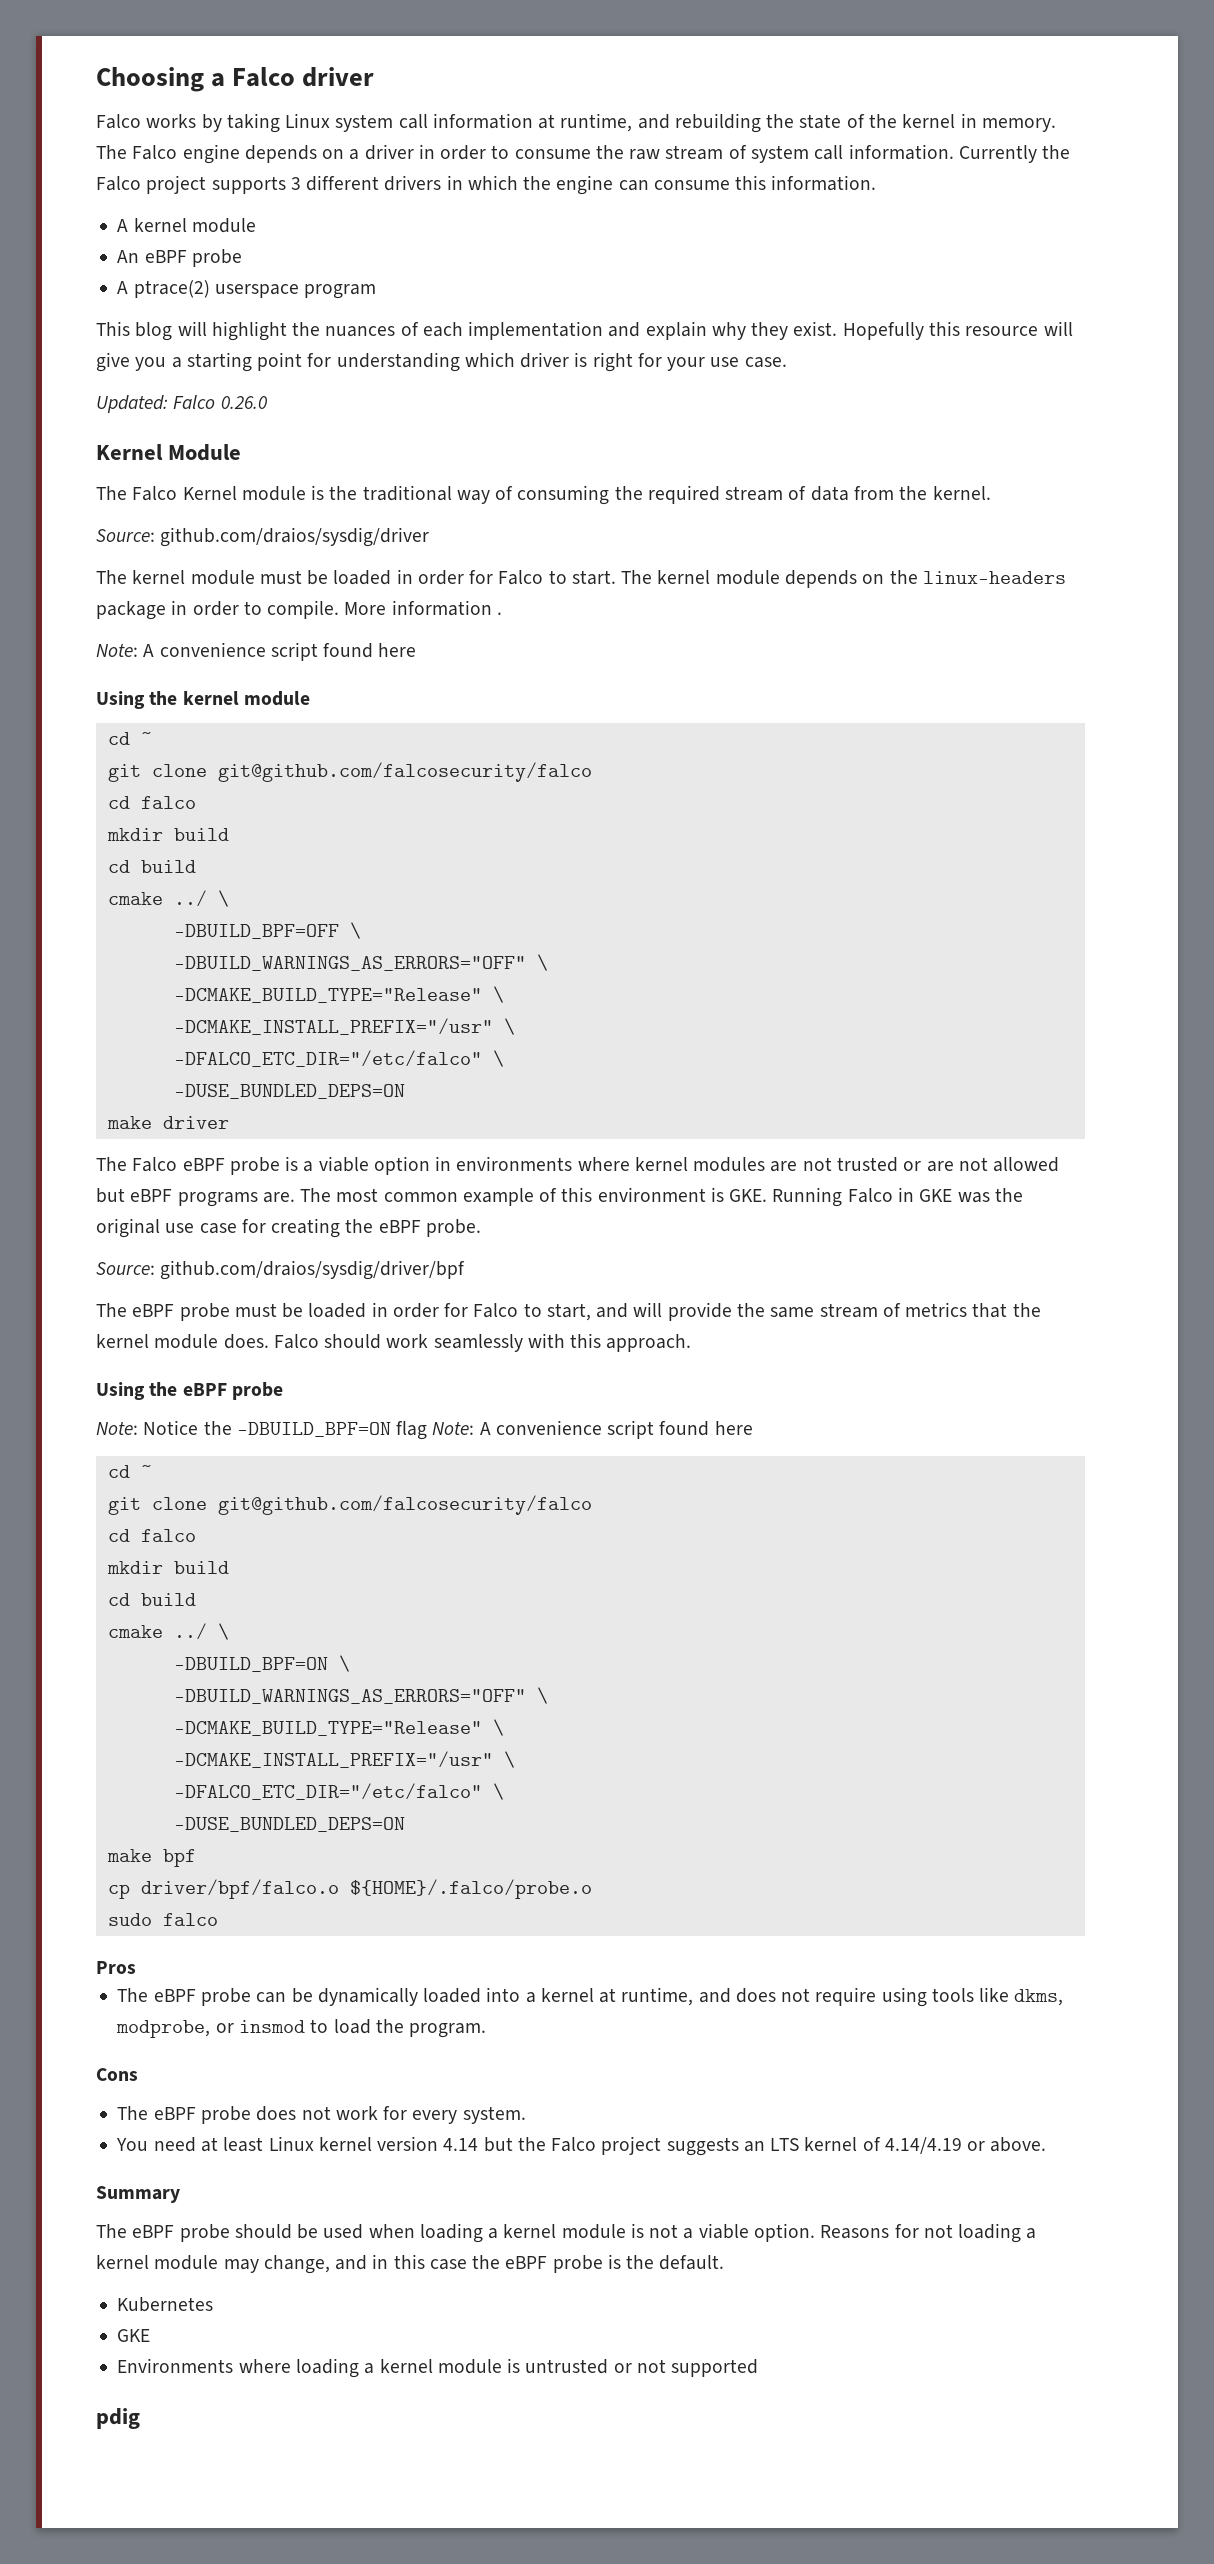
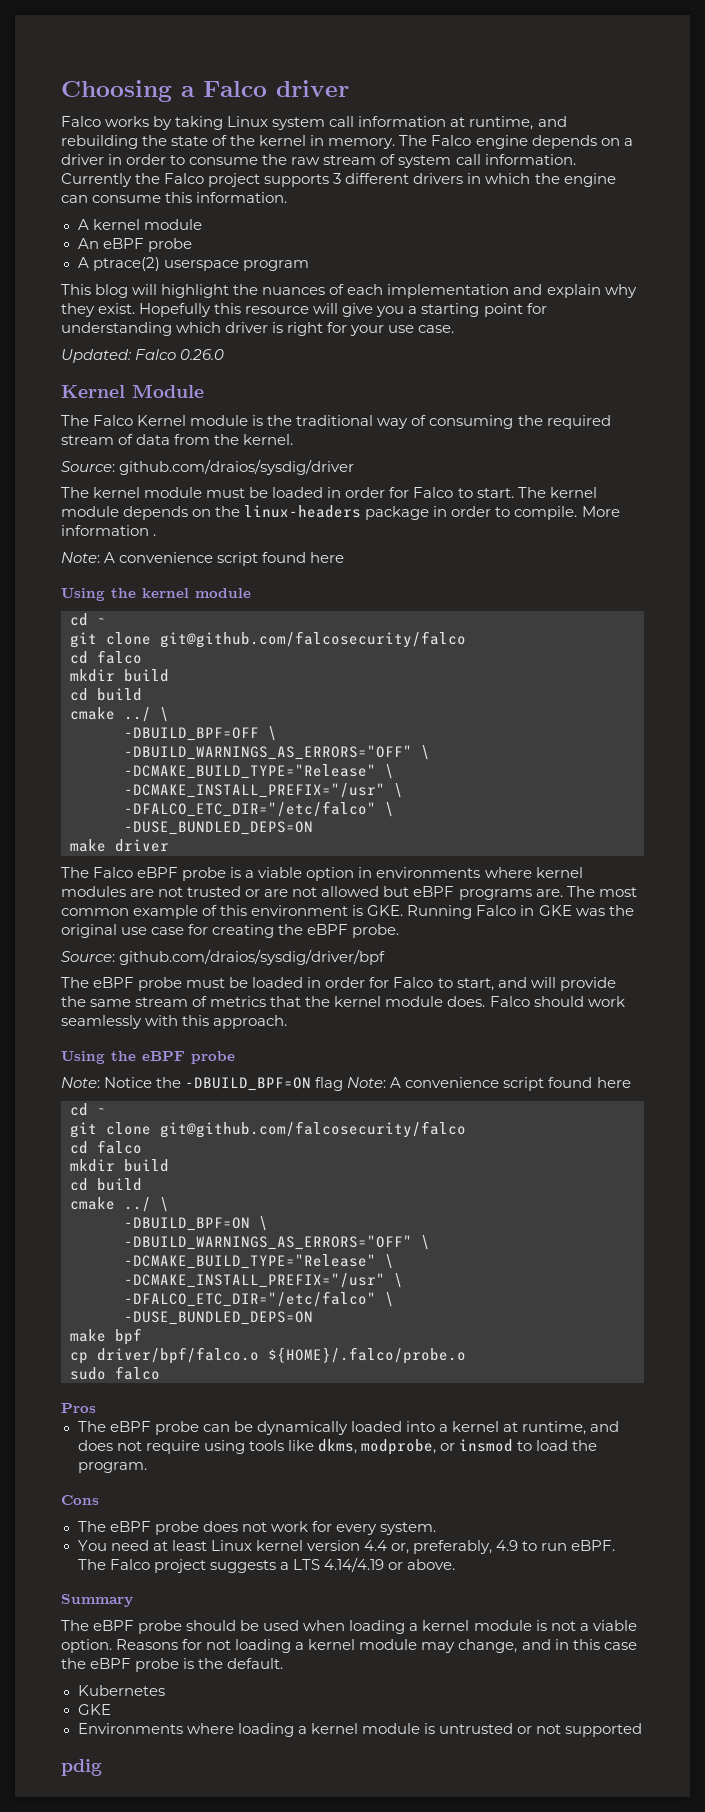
- You need at least Linux kernel version 4.14 but the Falco project suggests an LTS kernel of 4.14/4.19 or above.
+ You need at least Linux kernel version 4.4 or, preferably, 4.9 to run eBPF. The Falco project suggests a LTS 4.14/4.19 or above.

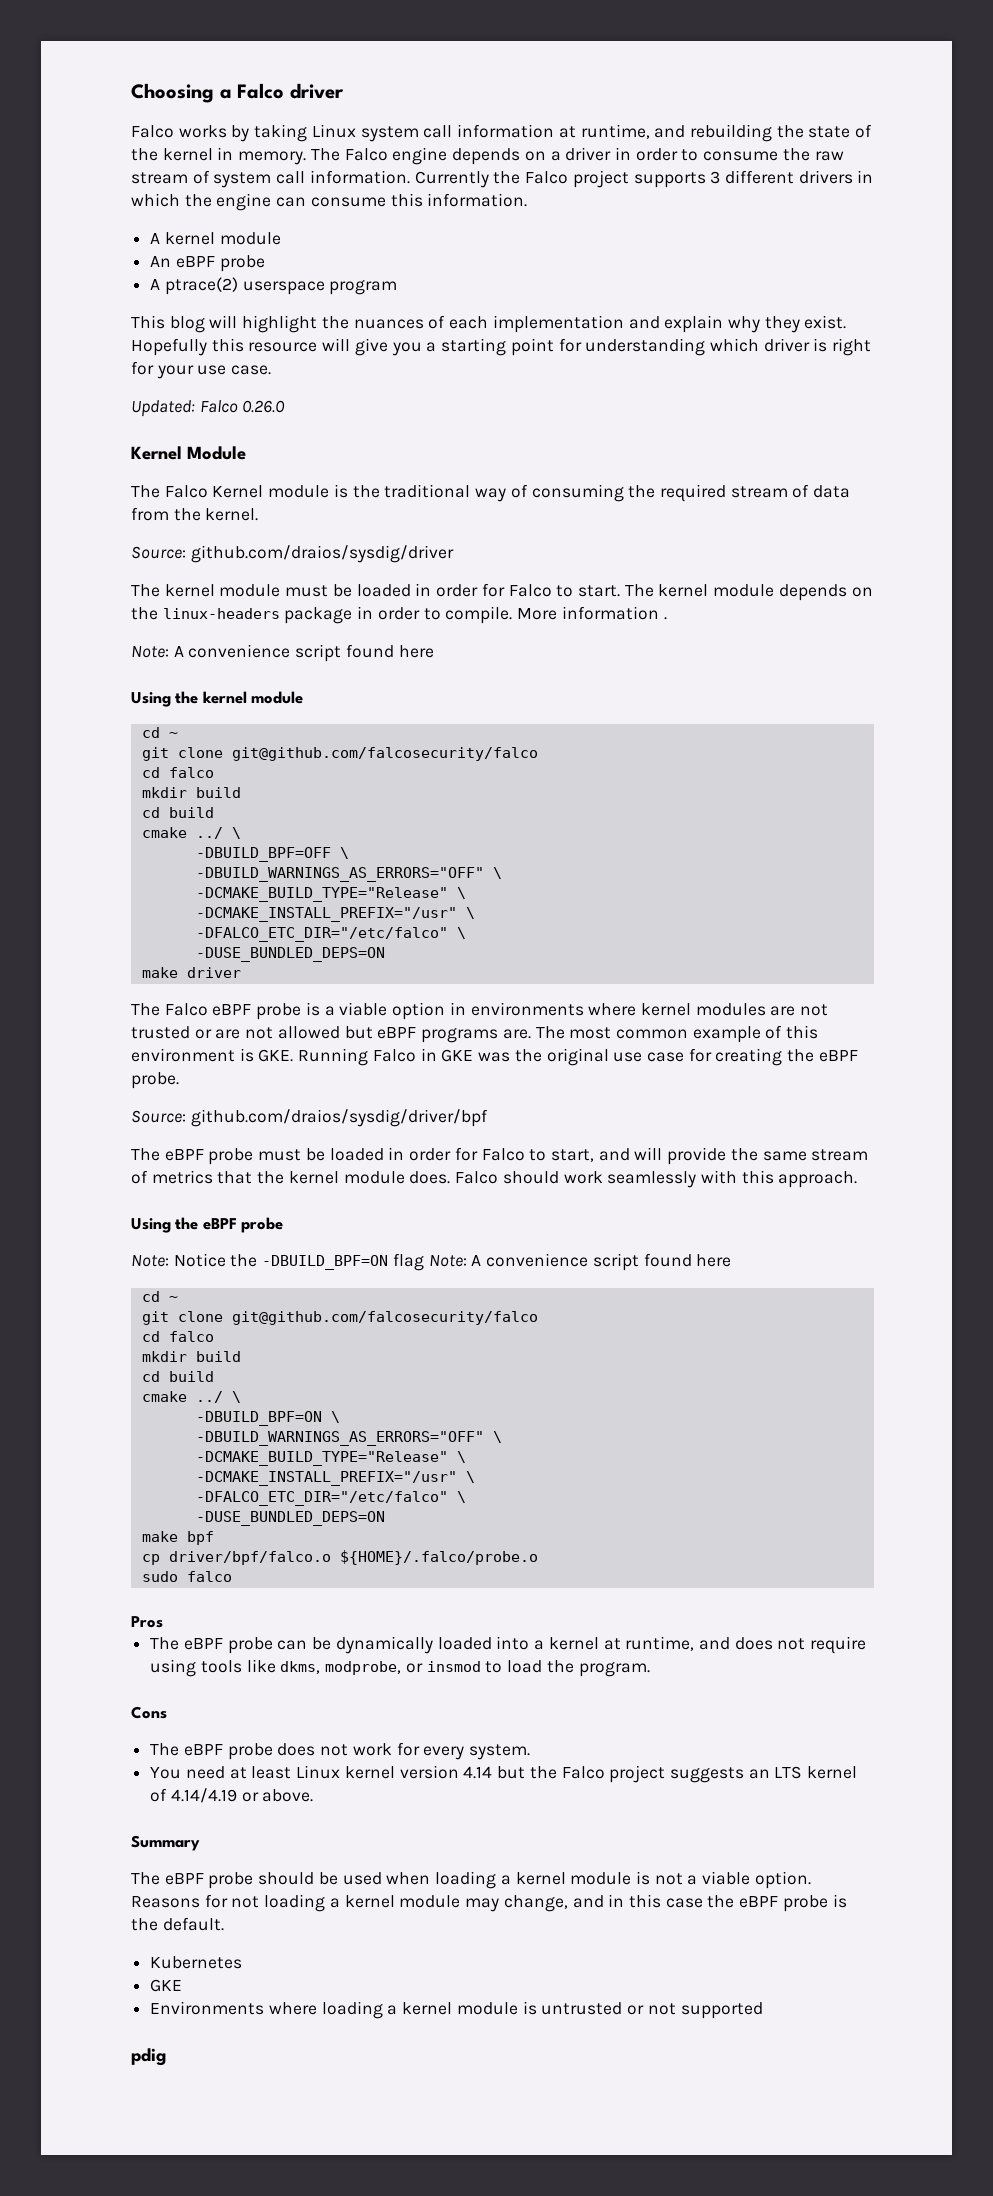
- You need at least Linux kernel version 4.4 or, preferably, 4.9 to run eBPF. The Falco project suggests a LTS 4.14/4.19 or above.
+ You need at least Linux kernel version 4.14 but the Falco project suggests an LTS kernel of 4.14/4.19 or above.

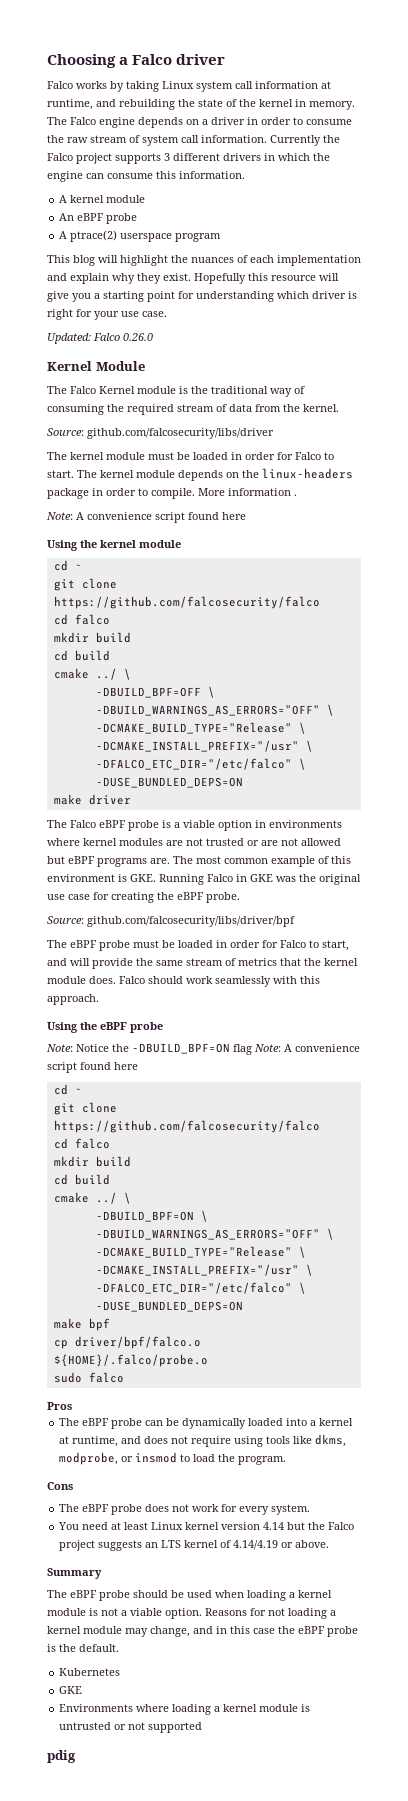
- Source: github.com/draios/sysdig/driver
+ Source: github.com/falcosecurity/libs/driver
  Using the kernel module
  cd ~
- git clone git@github.com/falcosecurity/falco
+ git clone https://github.com/falcosecurity/falco
- Source: github.com/draios/sysdig/driver/bpf
+ Source: github.com/falcosecurity/libs/driver/bpf
  Note: Notice the -DBUILD_BPF=ON flag Note: A convenience script found here
  cd ~
- git clone git@github.com/falcosecurity/falco
+ git clone https://github.com/falcosecurity/falco

